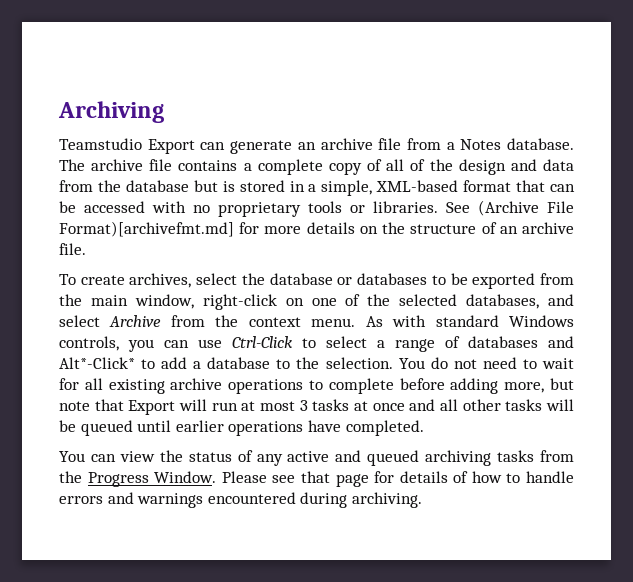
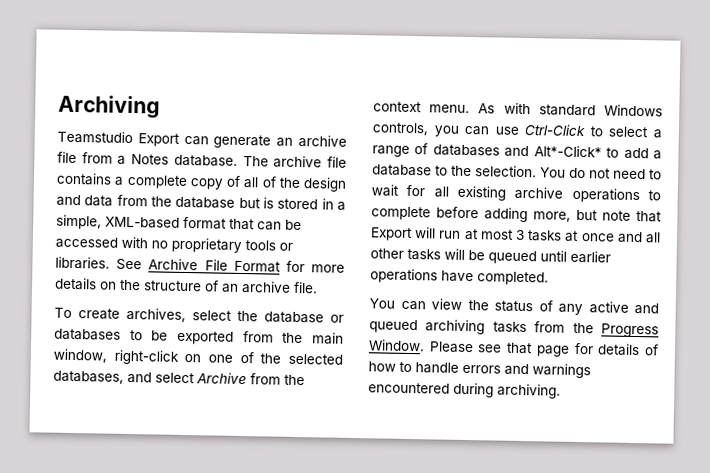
- See (Archive File Format)[archivefmt.md] for more details on the structure of an archive file.
+ See Archive File Format for more details on the structure of an archive file.

